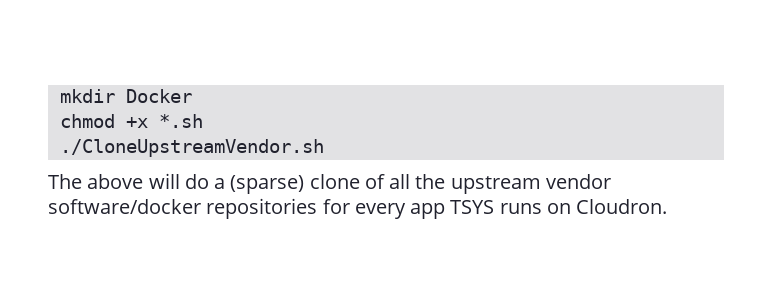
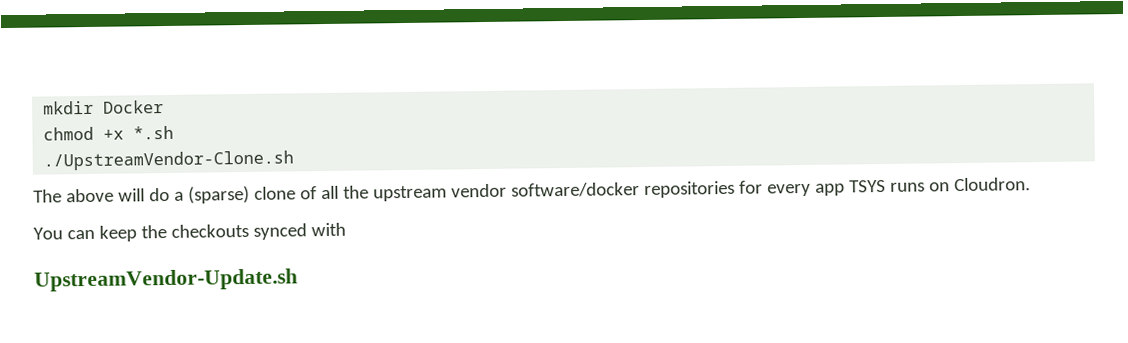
- ./CloneUpstreamVendor.sh
+ ./UpstreamVendor-Clone.sh
+ You can keep the checkouts synced with
+ UpstreamVendor-Update.sh

